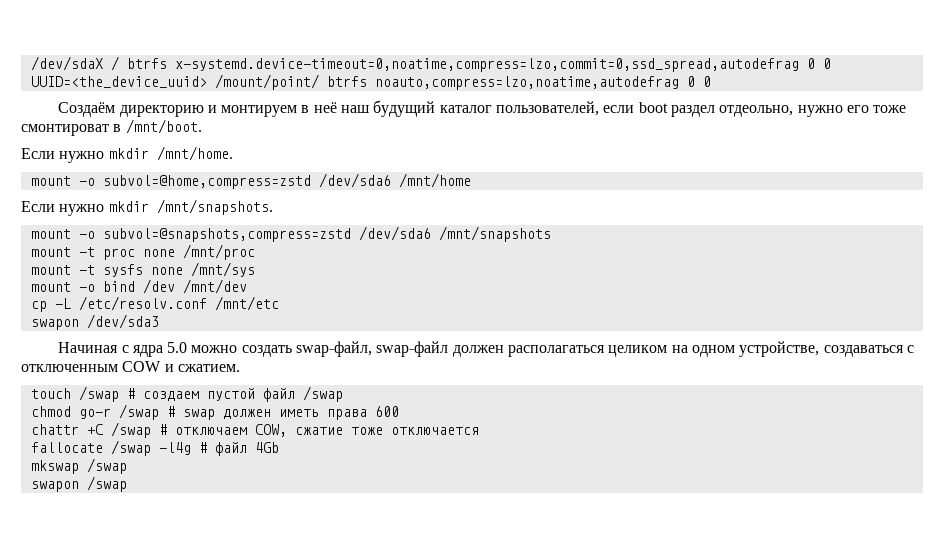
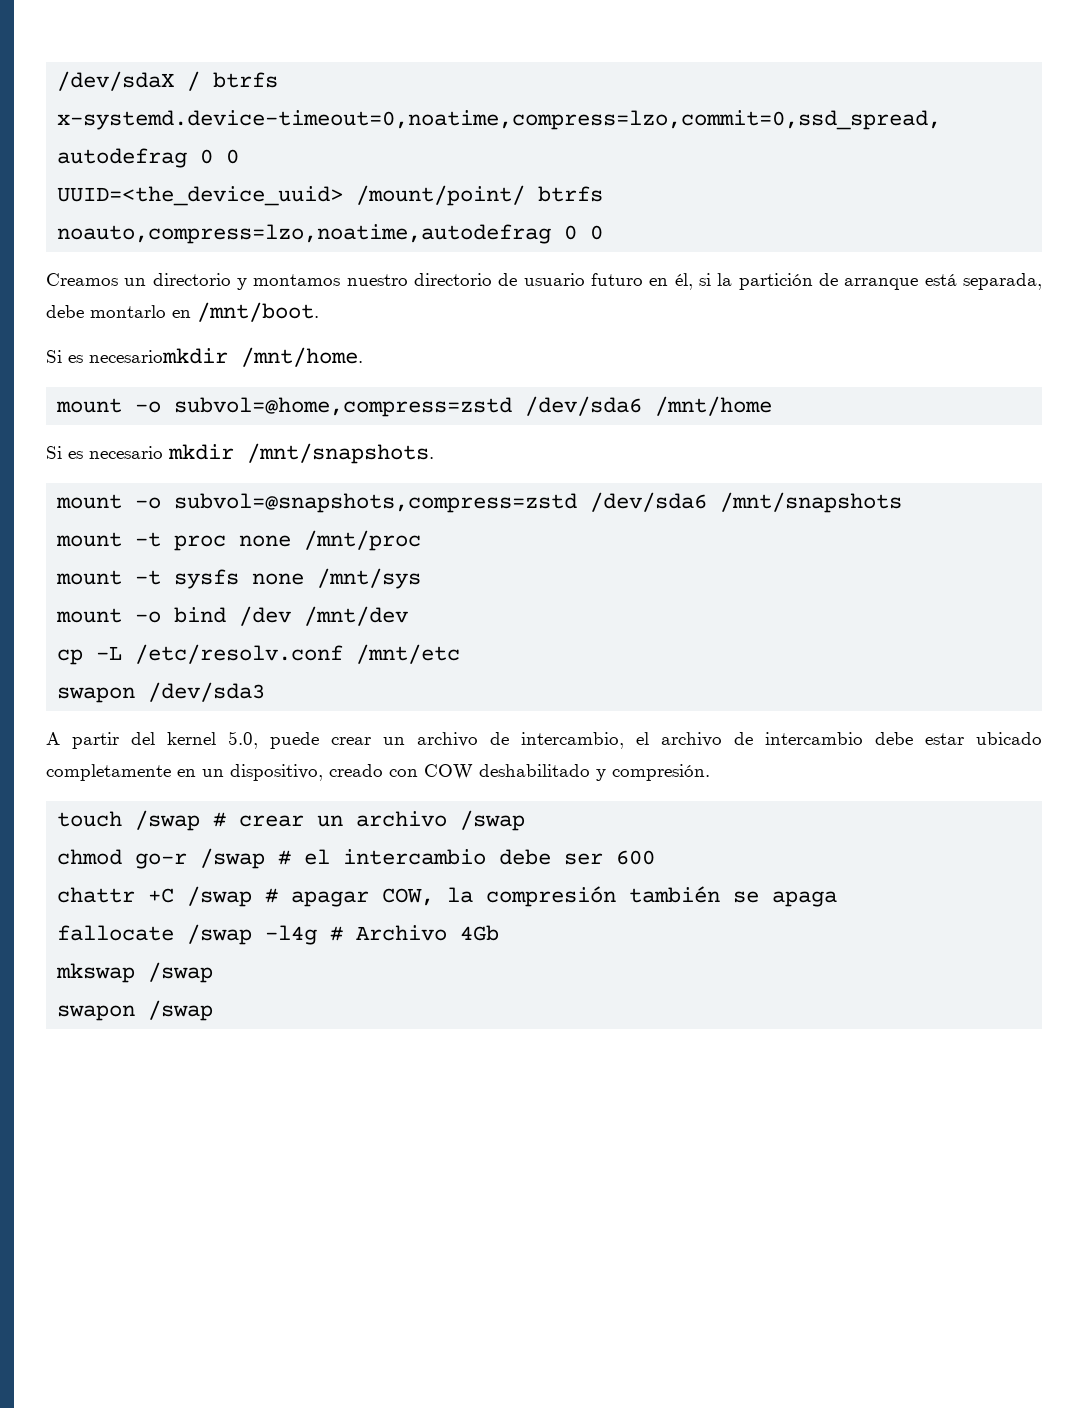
- Создаём директорию и монтируем в неё наш будущий каталог пользователей, если boot раздел отдеольно, нужно его тоже смонтироват в /mnt/boot.
- Если нужно mkdir /mnt/home.
+ Creamos un directorio y montamos nuestro directorio de usuario futuro en él, si la partición de arranque está separada, debe montarlo en /mnt/boot.
+ Si es necesariomkdir /mnt/home.
- Если нужно mkdir /mnt/snapshots.
+ Si es necesario mkdir /mnt/snapshots.
- Начиная с ядра 5.0 можно создать swap-файл, swap-файл должен располагаться целиком на одном устройстве, создаваться с отключенным COW и сжатием.
+ A partir del kernel 5.0, puede crear un archivo de intercambio, el archivo de intercambio debe estar ubicado completamente en un dispositivo, creado con COW deshabilitado y compresión.
- touch /swap # создаем пустой файл /swap
+ touch /swap # crear un archivo /swap
- chmod go-r /swap # swap должен иметь права 600
+ chmod go-r /swap # el intercambio debe ser 600
- chattr +C /swap # отключаем COW, сжатие тоже отключается
+ chattr +C /swap # apagar COW, la compresión también se apaga
- fallocate /swap -l4g # файл 4Gb
+ fallocate /swap -l4g # Archivo 4Gb

